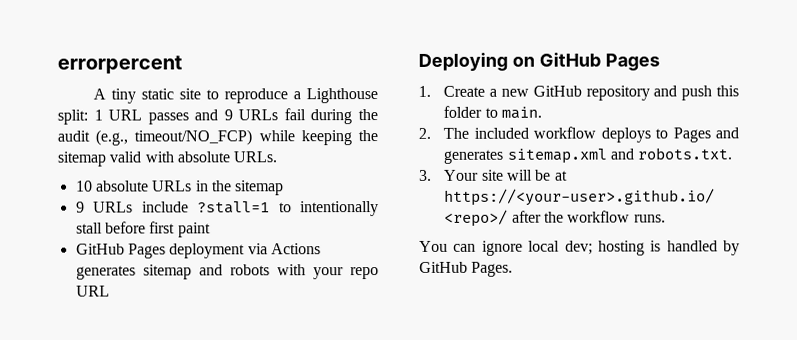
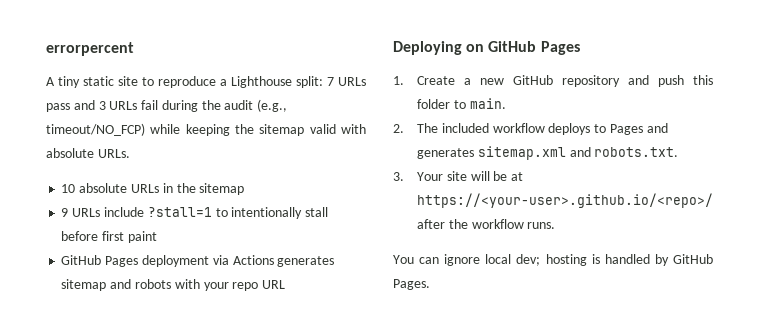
- A tiny static site to reproduce a Lighthouse split: 1 URL passes and 9 URLs fail during the audit (e.g., timeout/NO_FCP) while keeping the sitemap valid with absolute URLs.
+ A tiny static site to reproduce a Lighthouse split: 7 URLs pass and 3 URLs fail during the audit (e.g., timeout/NO_FCP) while keeping the sitemap valid with absolute URLs.

